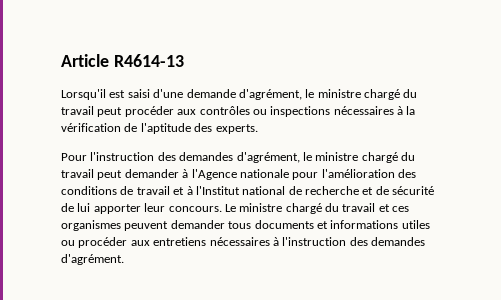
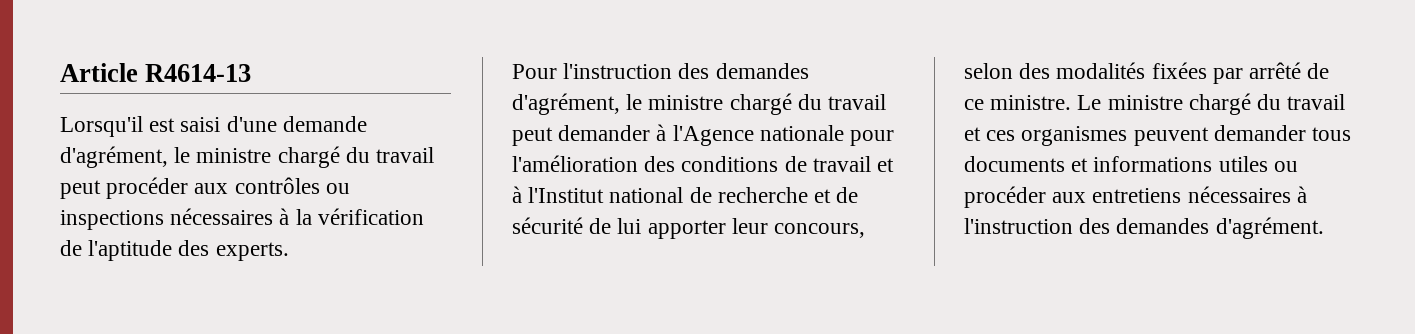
- Pour l'instruction des demandes d'agrément, le ministre chargé du travail peut demander à l'Agence nationale pour l'amélioration des conditions de travail et à l'Institut national de recherche et de sécurité de lui apporter leur concours.
+ Pour l'instruction des demandes d'agrément, le ministre chargé du travail peut demander à l'Agence nationale pour l'amélioration des conditions de travail et à l'Institut national de recherche et de sécurité de lui apporter leur concours, selon des modalités fixées par arrêté de ce ministre.

